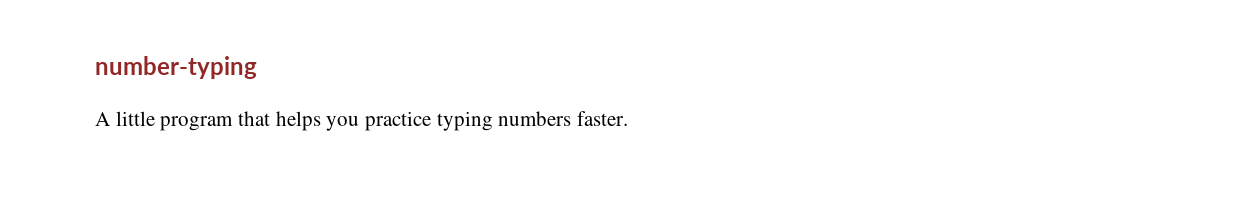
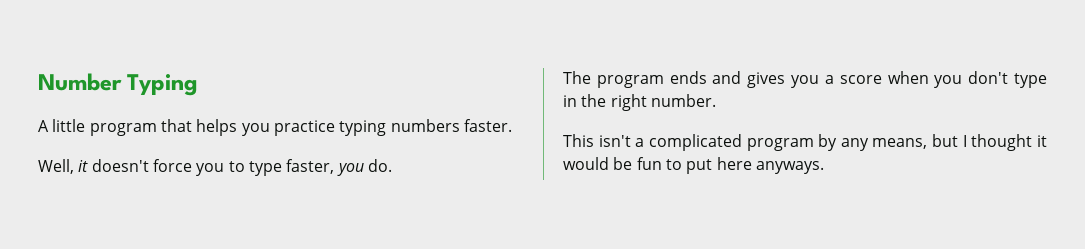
- number-typing
+ Number Typing
+ Well, it doesn't force you to type faster, you do.
+ The program ends and gives you a score when you don't type in the right number.
+ This isn't a complicated program by any means, but I thought it would be fun to put here anyways.

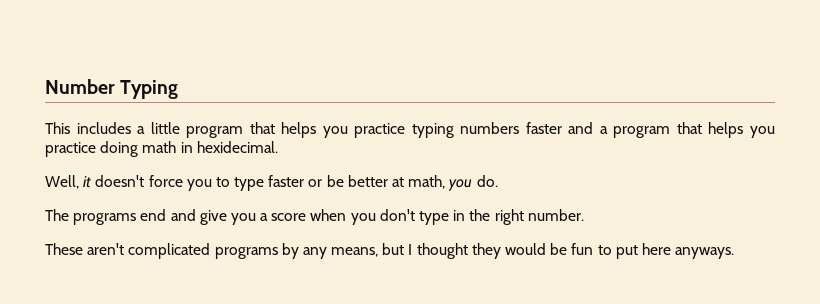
- A little program that helps you practice typing numbers faster.
+ This includes a little program that helps you practice typing numbers faster and a program that helps you practice doing math in hexidecimal.
- Well, it doesn't force you to type faster, you do.
+ Well, it doesn't force you to type faster or be better at math, you do.
- The program ends and gives you a score when you don't type in the right number.
+ The programs end and give you a score when you don't type in the right number.
- This isn't a complicated program by any means, but I thought it would be fun to put here anyways.
+ These aren't complicated programs by any means, but I thought they would be fun to put here anyways.

